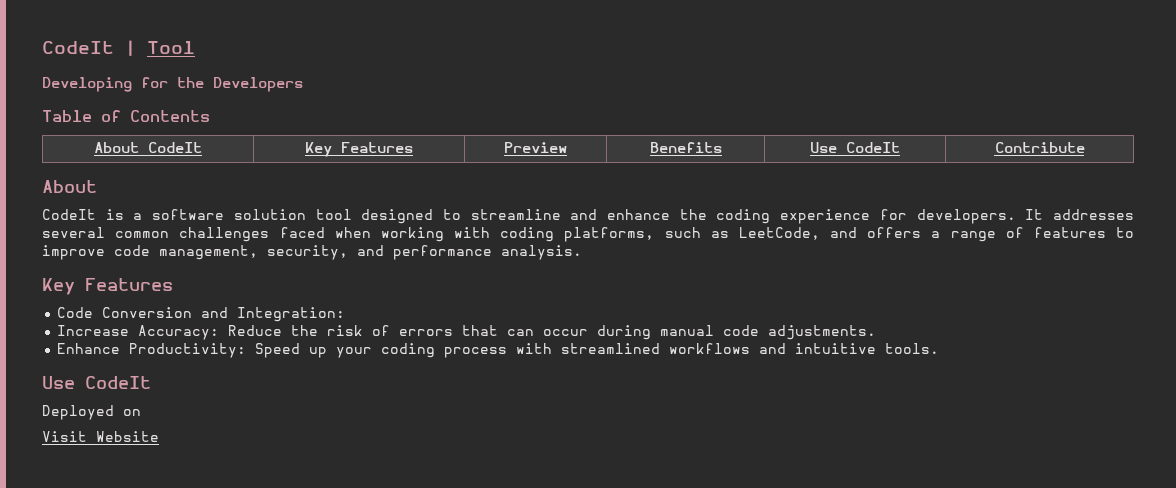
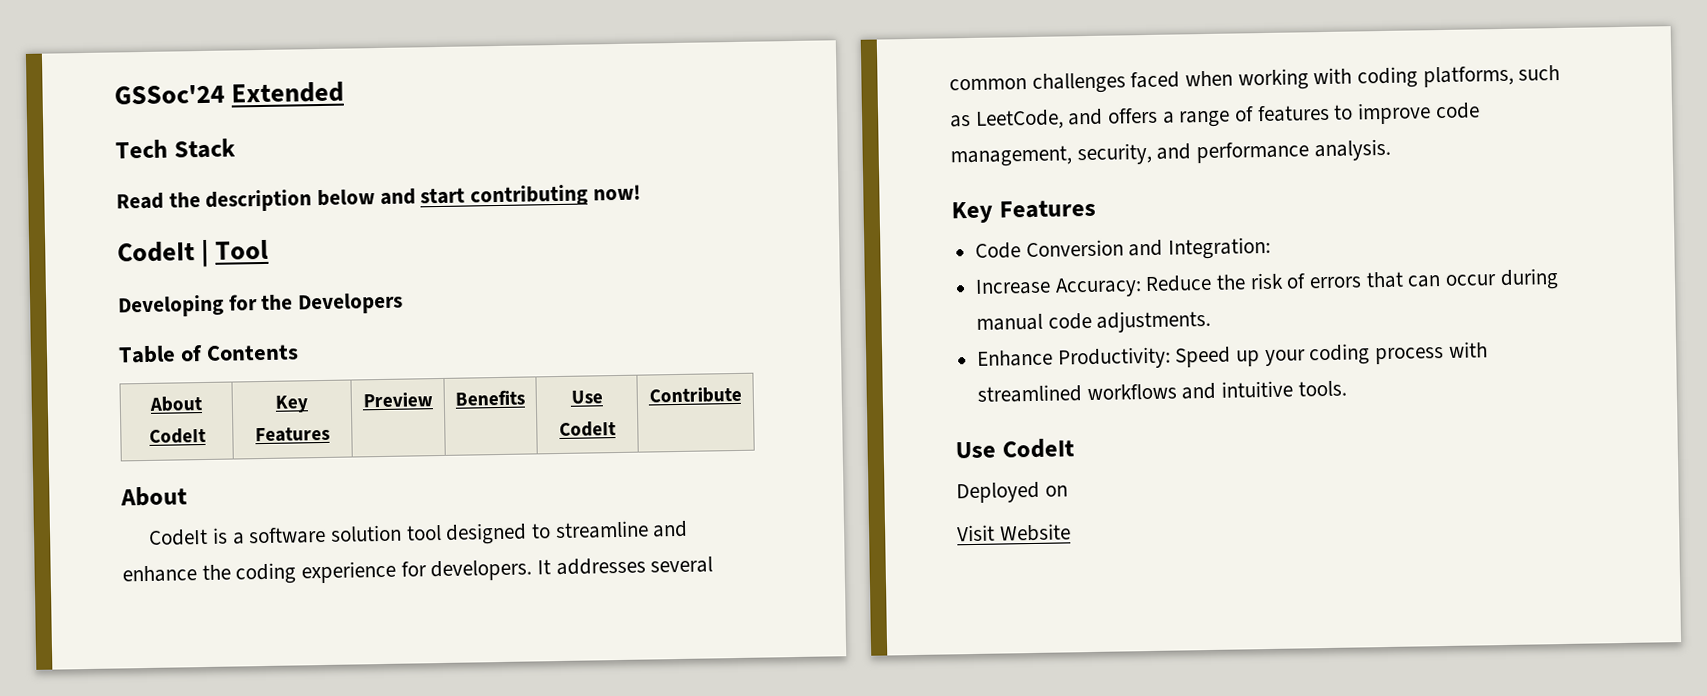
+ GSSoc'24 Extended
+ Tech Stack
+ Read the description below and start contributing now!

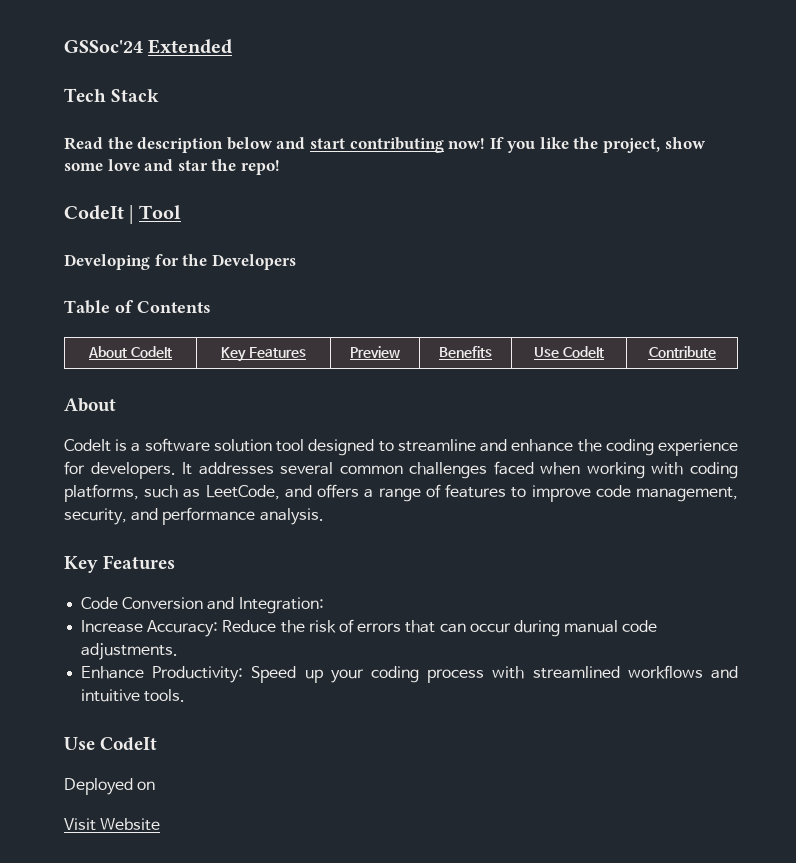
+ If you like the project, show some love and star the repo!

